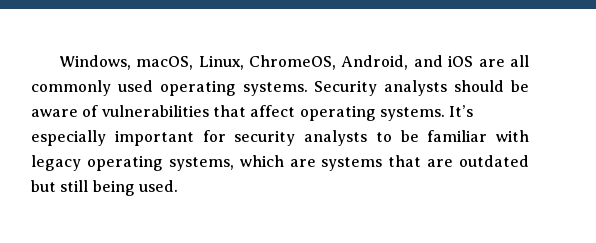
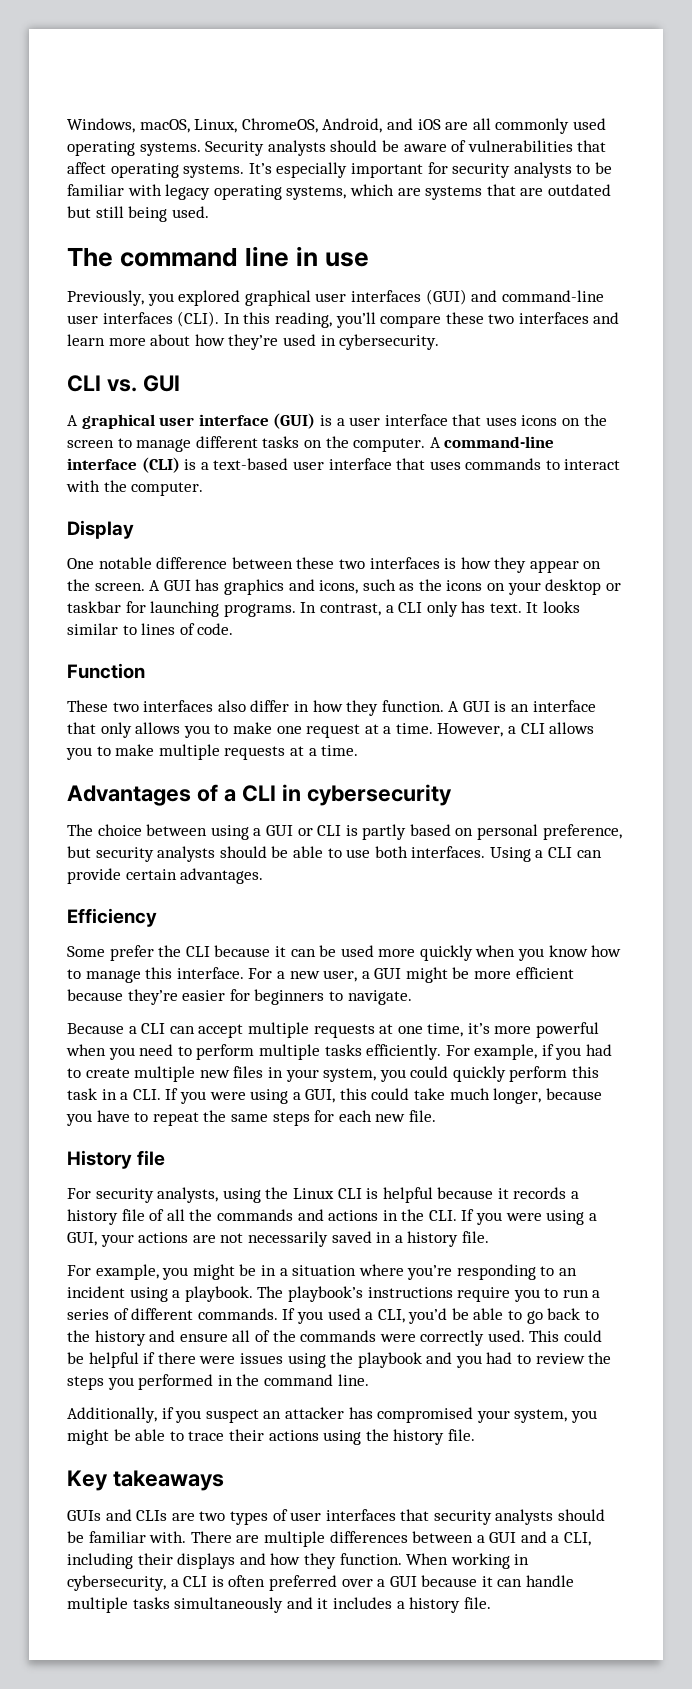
+ The command line in use
+ Previously, you explored graphical user interfaces (GUI) and command-line user interfaces (CLI). In this reading, you’ll compare these two interfaces and learn more about how they’re used in cybersecurity.
+ CLI vs. GUI
+ A graphical user interface (GUI) is a user interface that uses icons on the screen to manage different tasks on the computer. A command-line interface (CLI) is a text-based user interface that uses commands to interact with the computer.
+ Display
+ One notable difference between these two interfaces is how they appear on the screen. A GUI has graphics and icons, such as the icons on your desktop or taskbar for launching programs. In contrast, a CLI only has text. It looks similar to lines of code.
+ Function
+ These two interfaces also differ in how they function. A GUI is an interface that only allows you to make one request at a time. However, a CLI allows you to make multiple requests at a time.
+ Advantages of a CLI in cybersecurity
+ The choice between using a GUI or CLI is partly based on personal preference, but security analysts should be able to use both interfaces. Using a CLI can provide certain advantages.
+ Efficiency
+ Some prefer the CLI because it can be used more quickly when you know how to manage this interface. For a new user, a GUI might be more efficient because they’re easier for beginners to navigate.
+ Because a CLI can accept multiple requests at one time, it’s more powerful when you need to perform multiple tasks efficiently. For example, if you had to create multiple new files in your system, you could quickly perform this task in a CLI. If you were using a GUI, this could take much longer, because you have to repeat the same steps for each new file.
+ History file
+ For security analysts, using the Linux CLI is helpful because it records a history file of all the commands and actions in the CLI. If you were using a GUI, your actions are not necessarily saved in a history file.
+ For example, you might be in a situation where you’re responding to an incident using a playbook. The playbook’s instructions require you to run a series of different commands. If you used a CLI, you’d be able to go back to the history and ensure all of the commands were correctly used. This could be helpful if there were issues using the playbook and you had to review the steps you performed in the command line.
+ Additionally, if you suspect an attacker has compromised your system, you might be able to trace their actions using the history file.
+ Key takeaways
+ GUIs and CLIs are two types of user interfaces that security analysts should be familiar with. There are multiple differences between a GUI and a CLI, including their displays and how they function. When working in cybersecurity, a CLI is often preferred over a GUI because it can handle multiple tasks simultaneously and it includes a history file.

